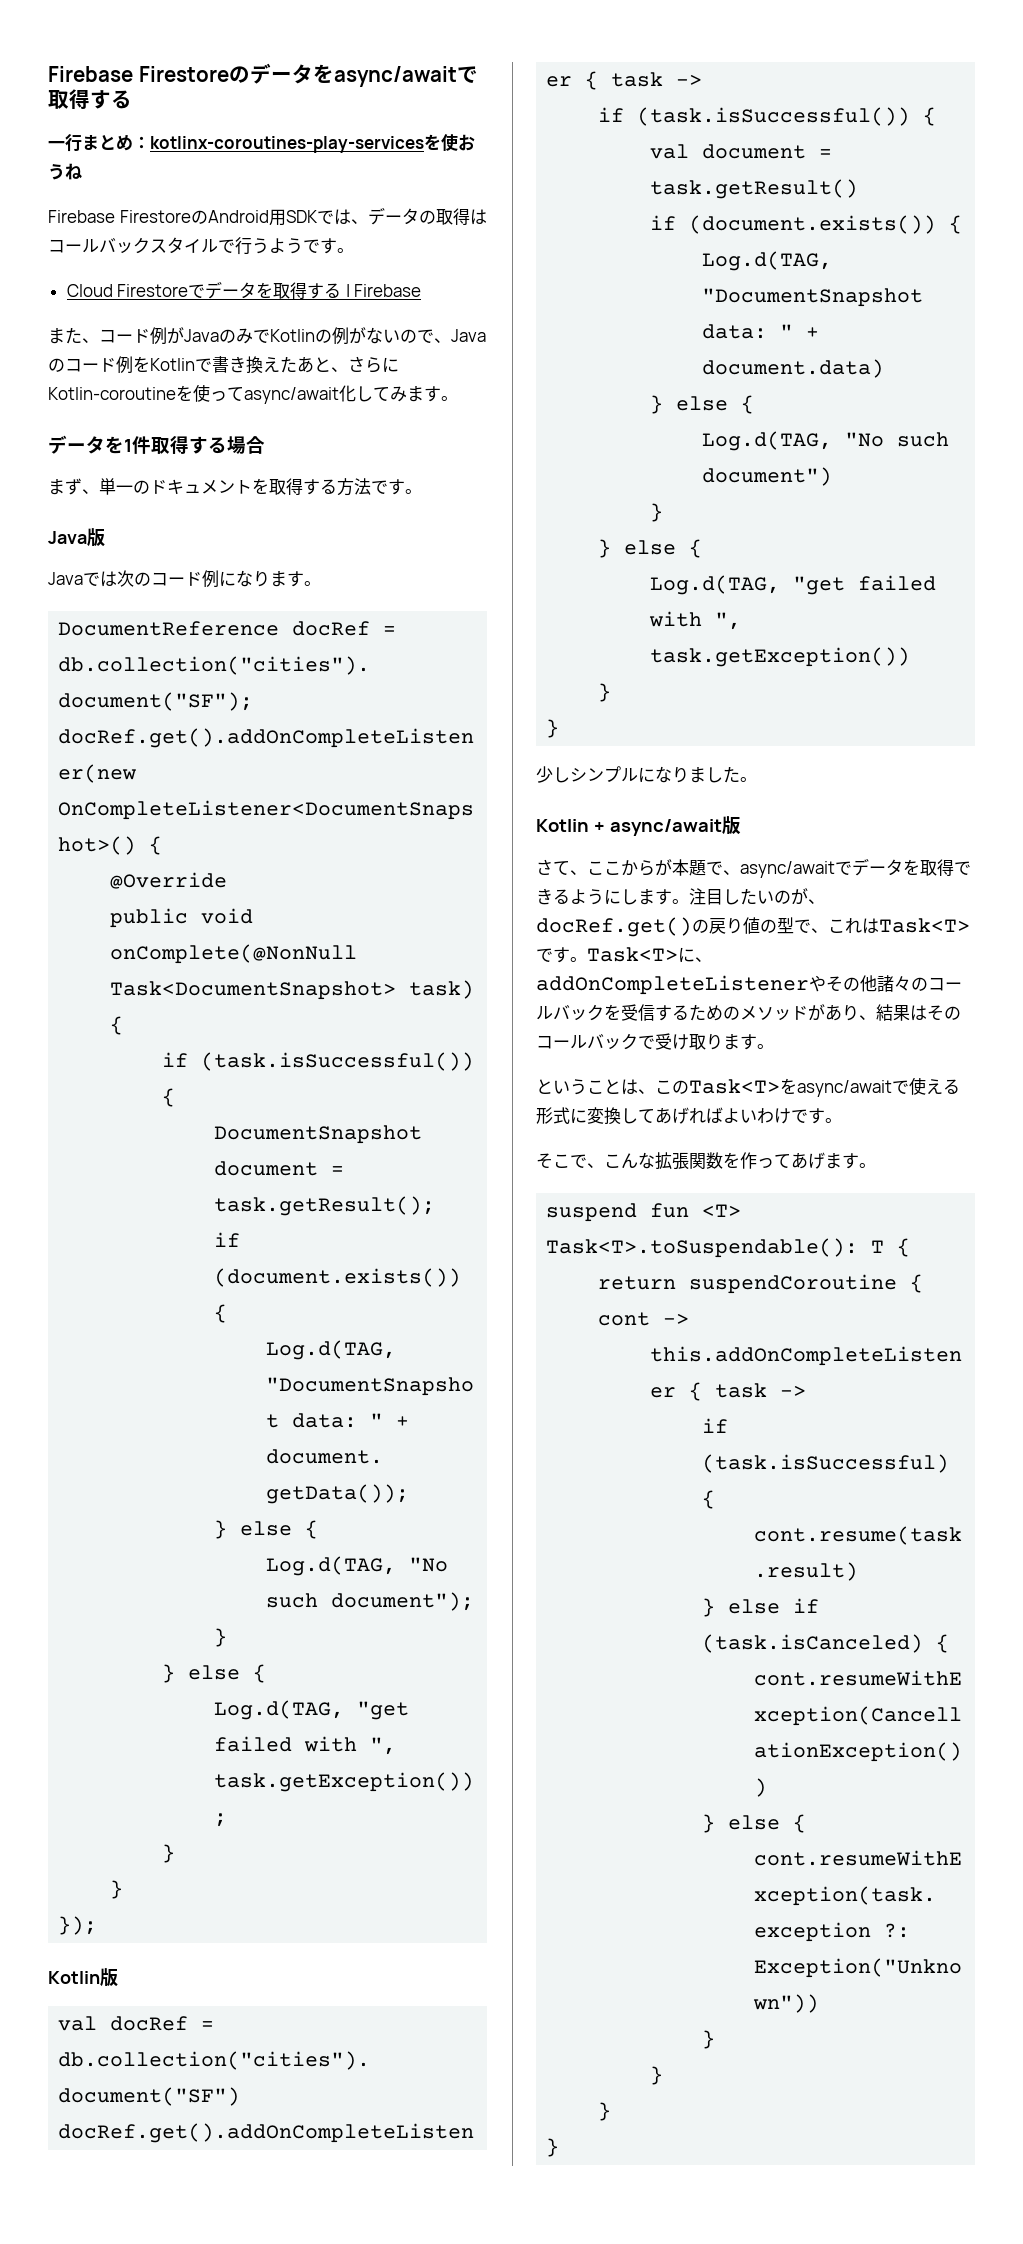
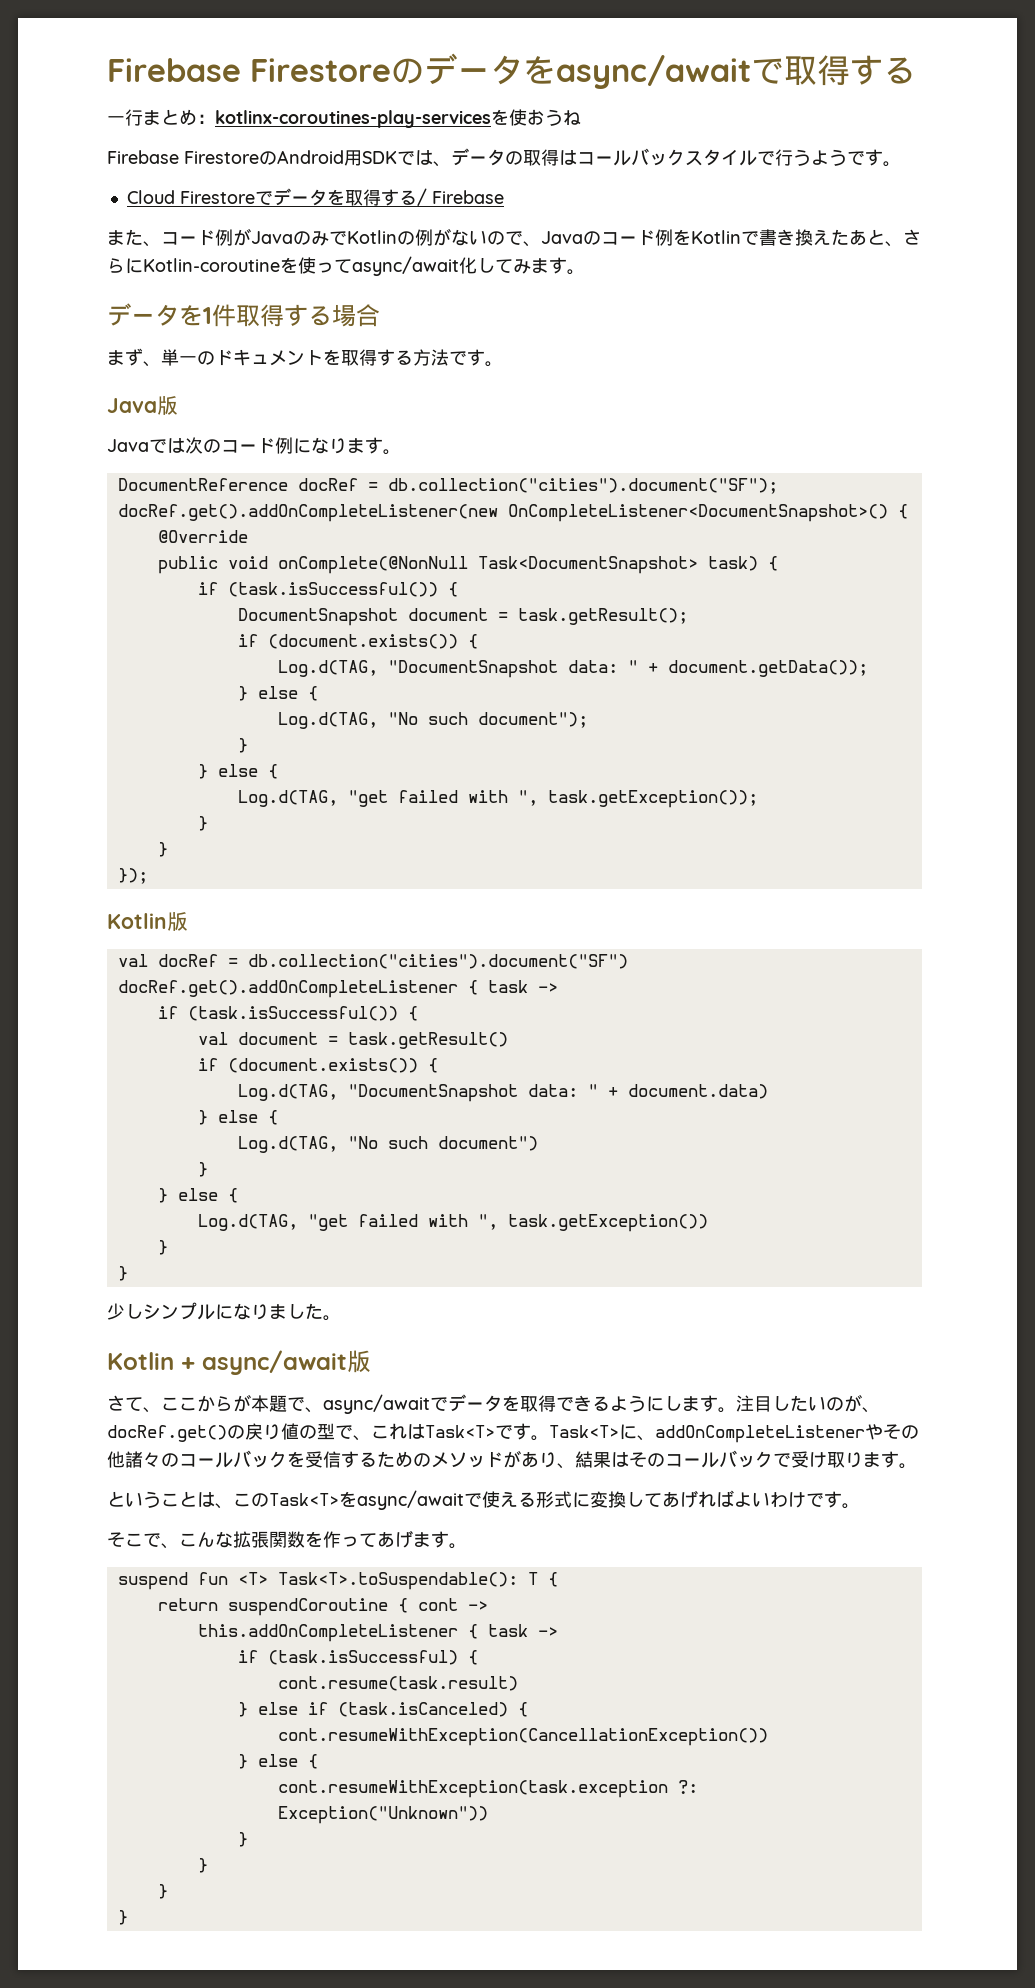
- Cloud Firestoreでデータを取得する | Firebase
+ Cloud Firestoreでデータを取得する/ Firebase

